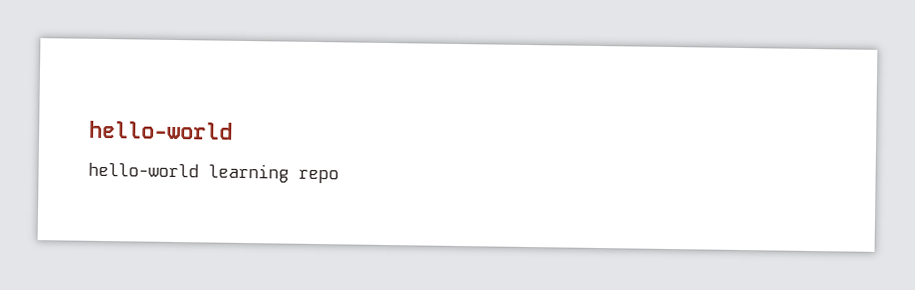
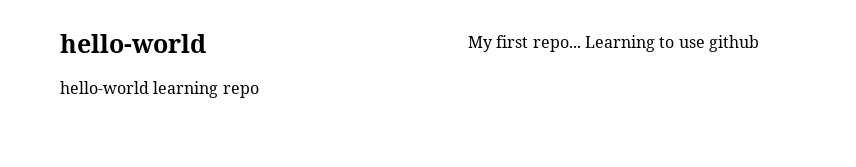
+ My first repo... Learning to use github

